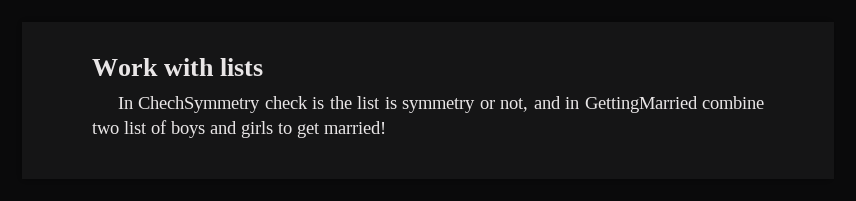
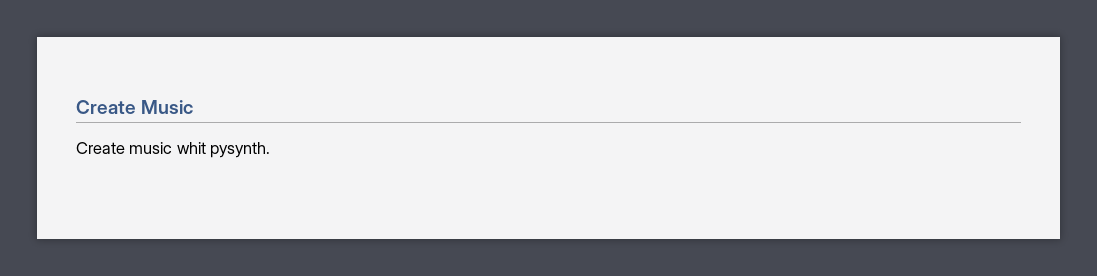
- Work with lists
- In ChechSymmetry check is the list is symmetry or not, and in GettingMarried combine two list of boys and girls to get married!
+ Create Music
+ Create music whit pysynth.

